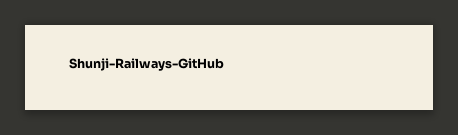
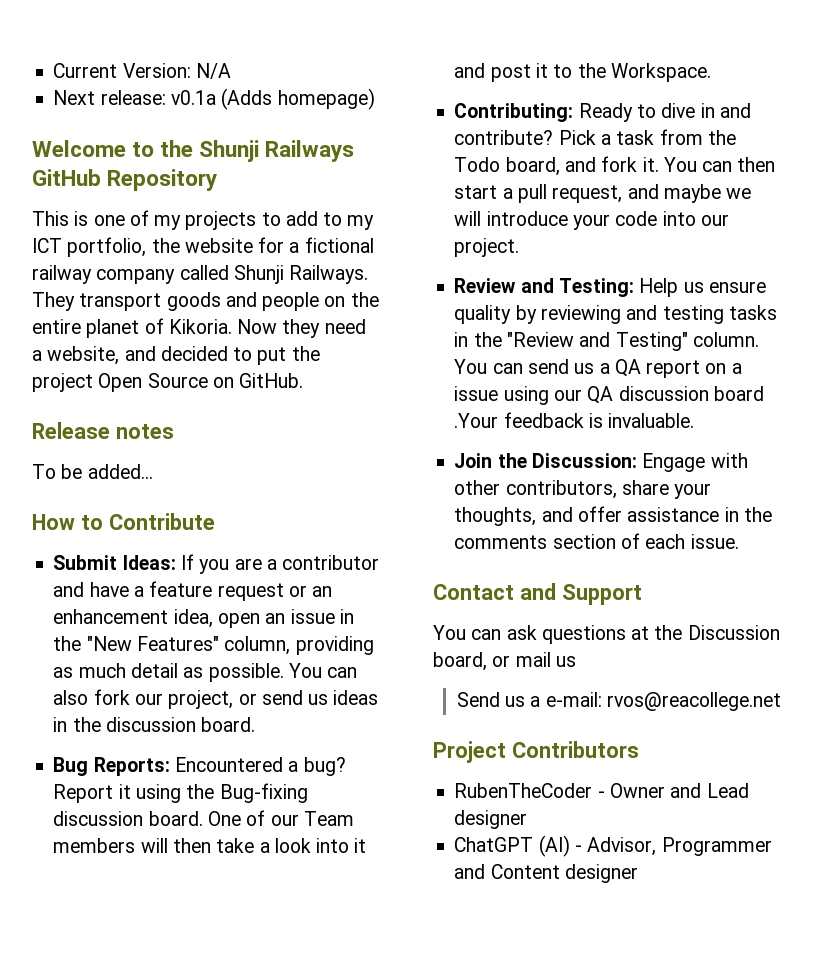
- Shunji-Railways-GitHub
+ Current Version: N/A
+ Next release: v0.1a (Adds homepage)
+ Welcome to the Shunji Railways GitHub Repository
+ This is one of my projects to add to my ICT portfolio, the website for a fictional railway company called Shunji Railways. They transport goods and people on the entire planet of Kikoria. Now they need a website, and decided to put the project Open Source on GitHub.
+ Release notes
+ To be added...
+ How to Contribute
+ Submit Ideas: If you are a contributor and have a feature request or an enhancement idea, open an issue in the "New Features" column, providing as much detail as possible. You can also fork our project, or send us ideas in the discussion board.
+ Bug Reports: Encountered a bug? Report it using the Bug-fixing discussion board. One of our Team members will then take a look into it and post it to the Workspace.
+ Contributing: Ready to dive in and contribute? Pick a task from the Todo board, and fork it. You can then start a pull request, and maybe we will introduce your code into our project.
+ Review and Testing: Help us ensure quality by reviewing and testing tasks in the "Review and Testing" column. You can send us a QA report on a issue using our QA discussion board .Your feedback is invaluable.
+ Join the Discussion: Engage with other contributors, share your thoughts, and offer assistance in the comments section of each issue.
+ Contact and Support
+ You can ask questions at the Discussion board, or mail us
+ Send us a e-mail: rvos@reacollege.net
+ Project Contributors
+ RubenTheCoder - Owner and Lead designer
+ ChatGPT (AI) - Advisor, Programmer and Content designer

